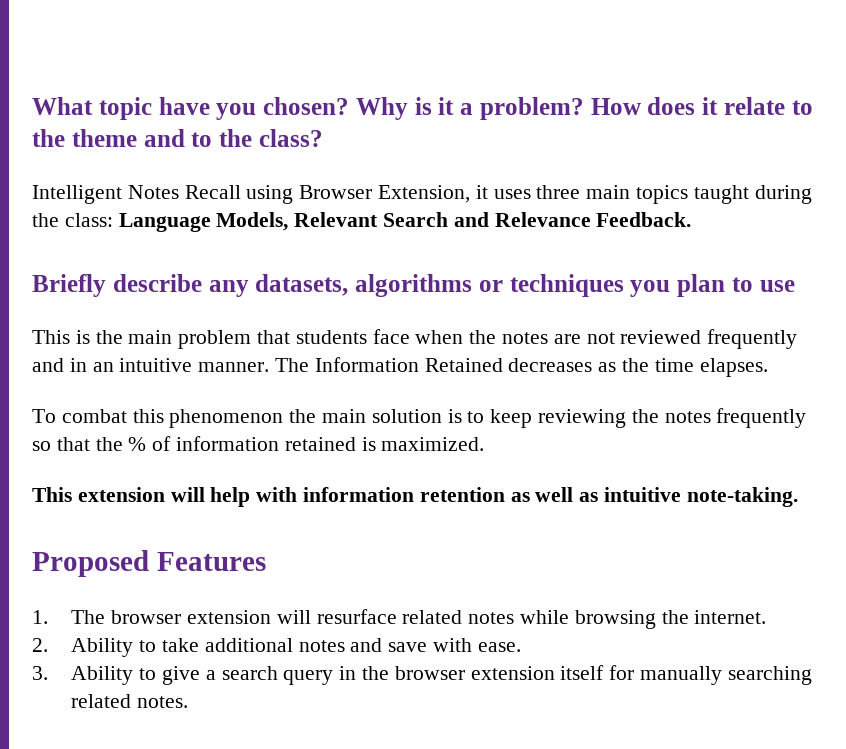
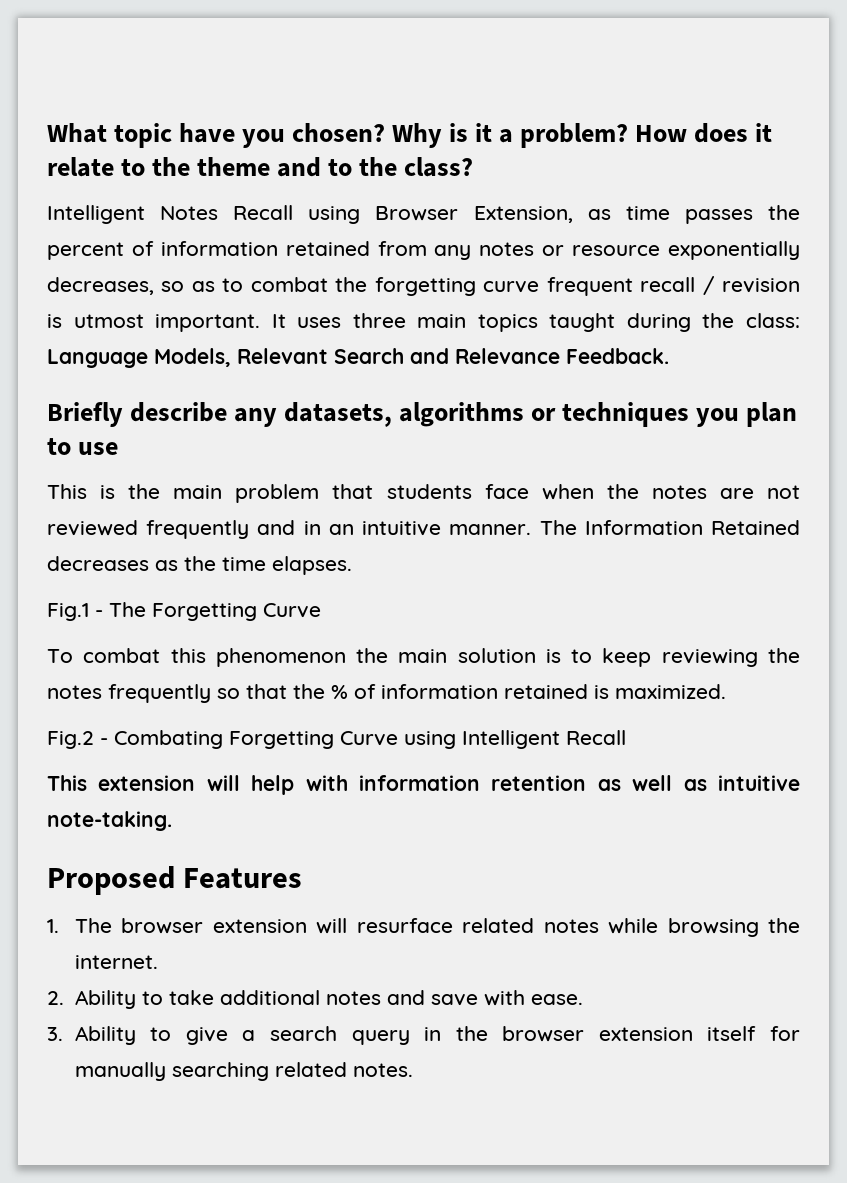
- Intelligent Notes Recall using Browser Extension, it uses three main topics taught during the class: Language Models, Relevant Search and Relevance Feedback.
+ Intelligent Notes Recall using Browser Extension, as time passes the percent of information retained from any notes or resource exponentially decreases, so as to combat the forgetting curve frequent recall / revision is utmost important. It uses three main topics taught during the class: Language Models, Relevant Search and Relevance Feedback.
+ Fig.1 - The Forgetting Curve
+ Fig.2 - Combating Forgetting Curve using Intelligent Recall

